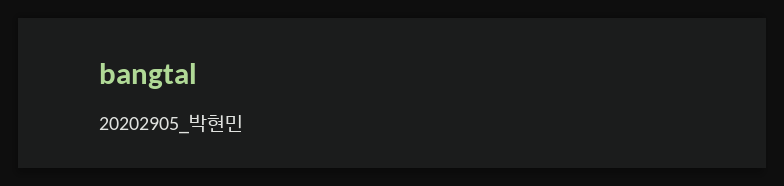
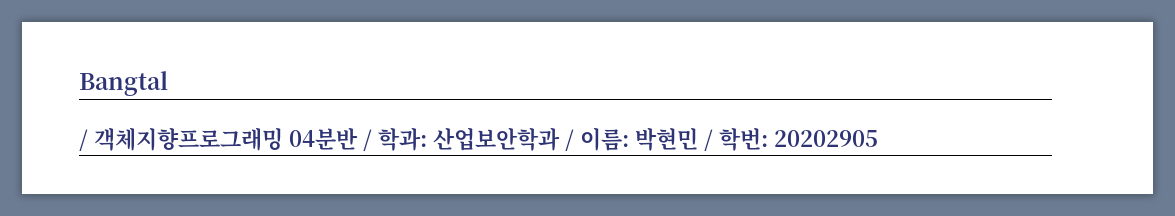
- bangtal
- 20202905_박현민
+ Bangtal
+ / 객체지향프로그래밍 04분반 / 학과: 산업보안학과 / 이름: 박현민 / 학번: 20202905

